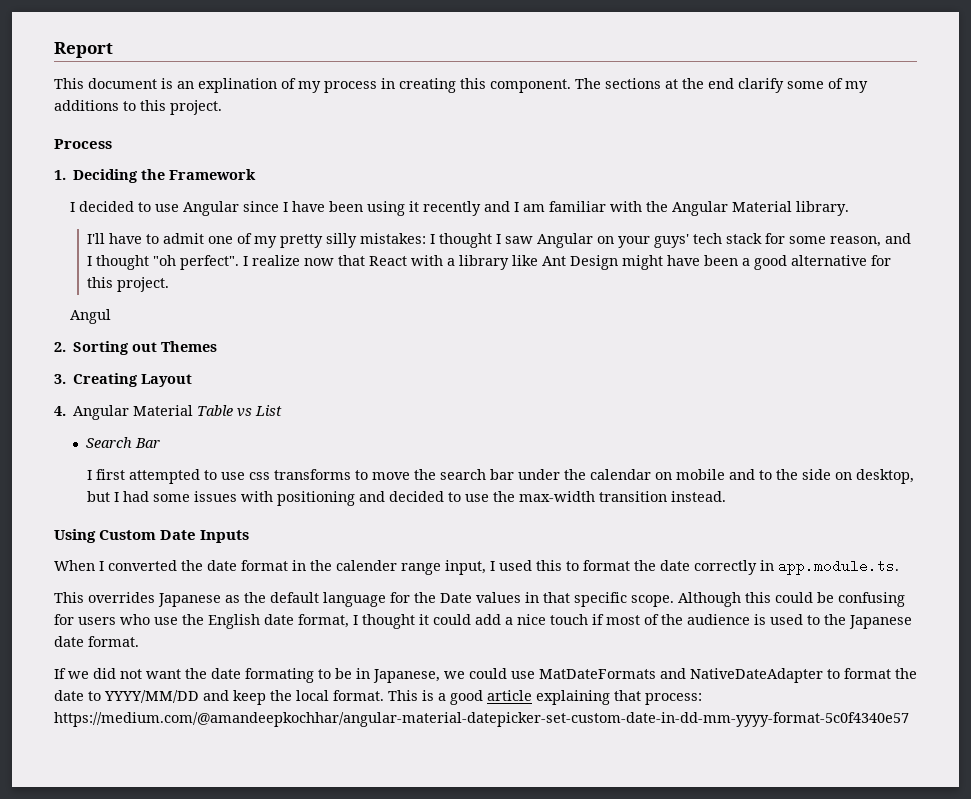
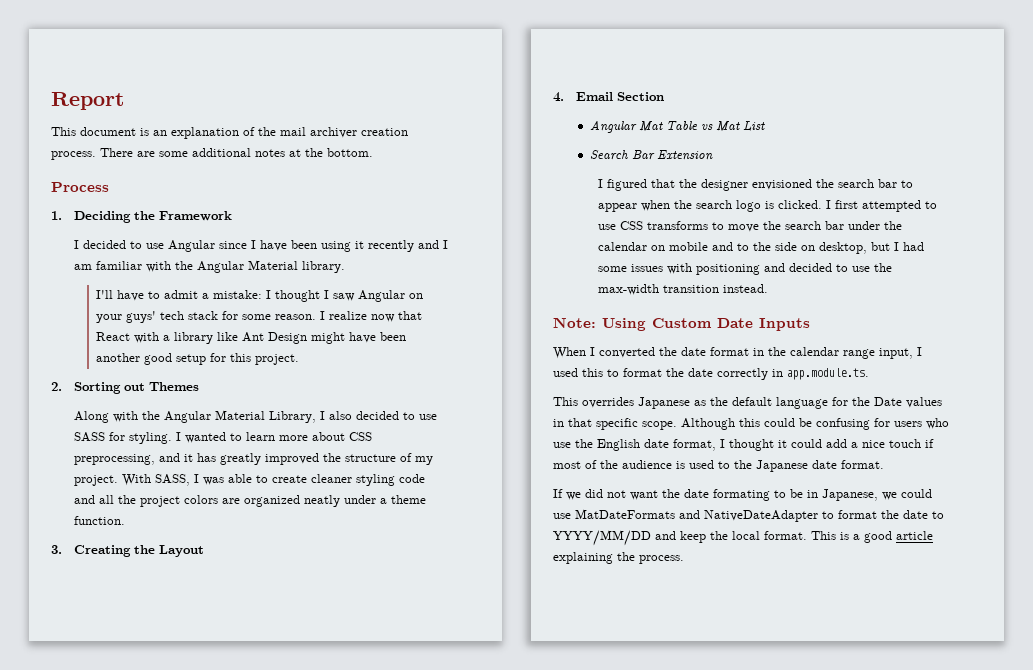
- This document is an explination of my process in creating this component. The sections at the end clarify some of my additions to this project.
+ This document is an explanation of the mail archiver creation process. There are some additional notes at the bottom.
- I'll have to admit one of my pretty silly mistakes: I thought I saw Angular on your guys' tech stack for some reason, and I thought "oh perfect".
+ I'll have to admit a mistake: I thought I saw Angular on your guys' tech stack for some reason.
- I realize now that React with a library like Ant Design might have been a good alternative for this project.
+ I realize now that React with a library like Ant Design might have been another good setup for this project.
- Angul
+ Along with the Angular Material Library, I also decided to use SASS for styling. I wanted to learn more about CSS preprocessing, and it has greatly improved the structure of my project. With SASS, I was able to create cleaner styling code and all the project colors are organized neatly under a theme function.
- 3. Creating Layout
+ 3. Creating the Layout
- 4. Angular Material Table vs List
+ 4. Email Section
+ Angular Mat Table vs Mat List
- Search Bar
- I first attempted to use css transforms to move the search bar under the calendar on mobile and to the side on desktop, but I had some issues with positioning and decided to use the max-width transition instead.
+ Search Bar Extension
+ I figured that the designer envisioned the search bar to appear when the search logo is clicked. I first attempted to use CSS transforms to move the search bar under the calendar on mobile and to the side on desktop, but I had some issues with positioning and decided to use the max-width transition instead.
- Using Custom Date Inputs
+ Note: Using Custom Date Inputs
- When I converted the date format in the calender range input, I used this to format the date correctly in app.module.ts.
+ When I converted the date format in the calendar range input, I used this to format the date correctly in app.module.ts.
- This is a good article explaining that process: https://medium.com/@amandeepkochhar/angular-material-datepicker-set-custom-date-in-dd-mm-yyyy-format-5c0f4340e57
+ This is a good article explaining the process.

